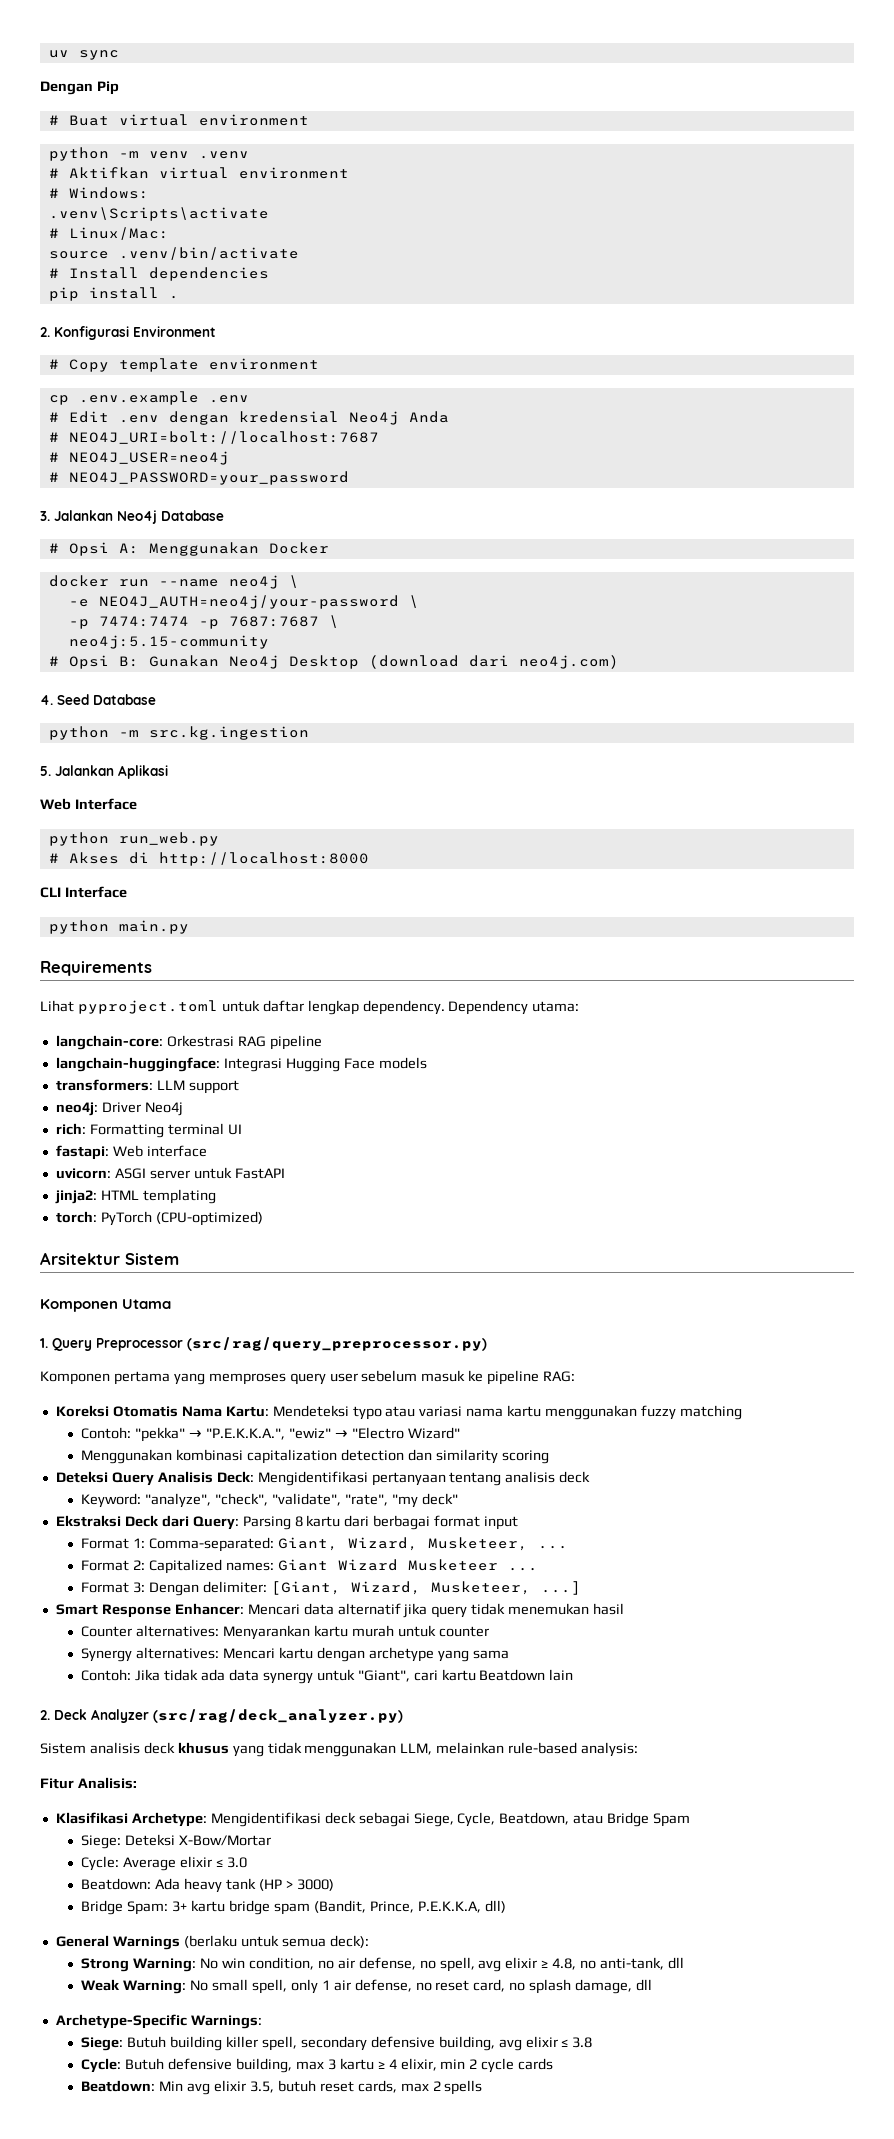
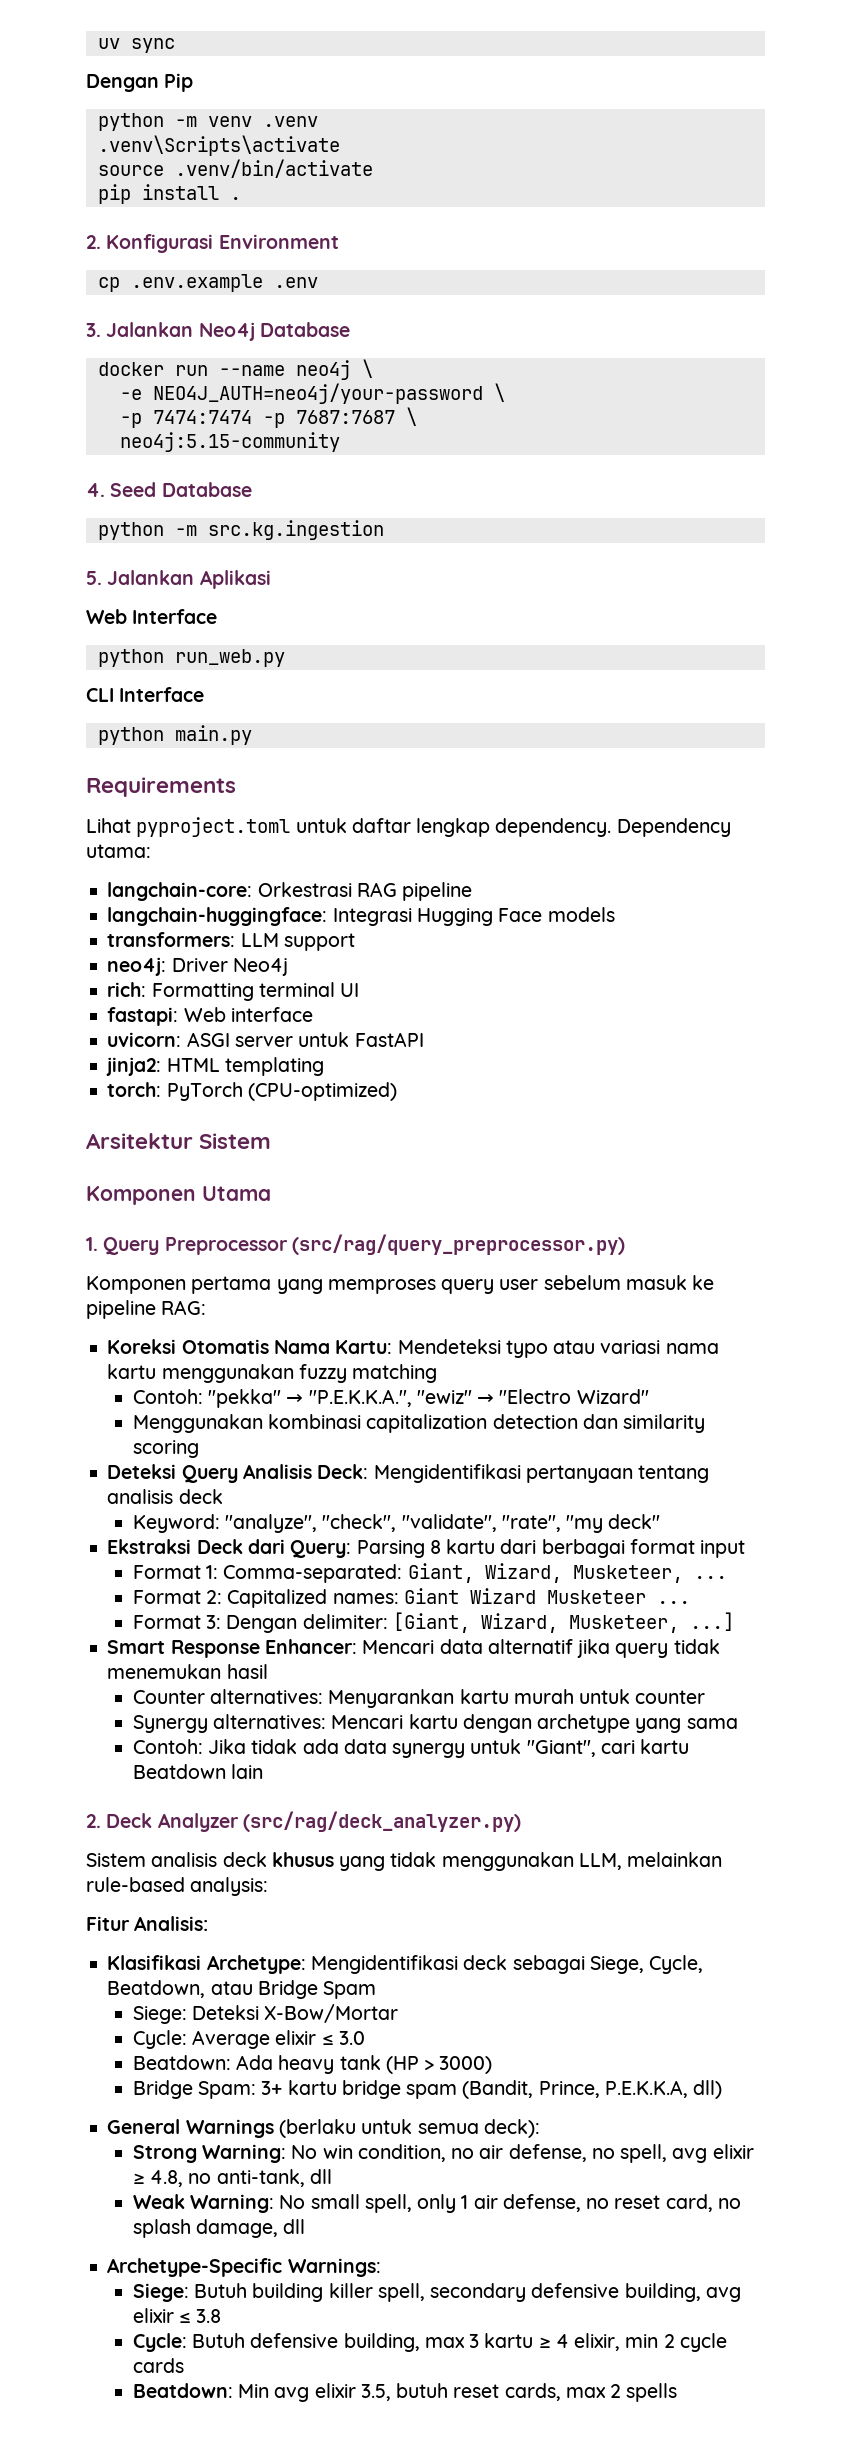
- # Buat virtual environment
- # Aktifkan virtual environment
- # Windows:
- # Linux/Mac:
- # Install dependencies
- # Copy template environment
- # Edit .env dengan kredensial Neo4j Anda
- # NEO4J_URI=bolt://localhost:7687
- # NEO4J_USER=neo4j
- # NEO4J_PASSWORD=your_password
- # Opsi A: Menggunakan Docker
- # Opsi B: Gunakan Neo4j Desktop (download dari neo4j.com)
- # Akses di http://localhost:8000

